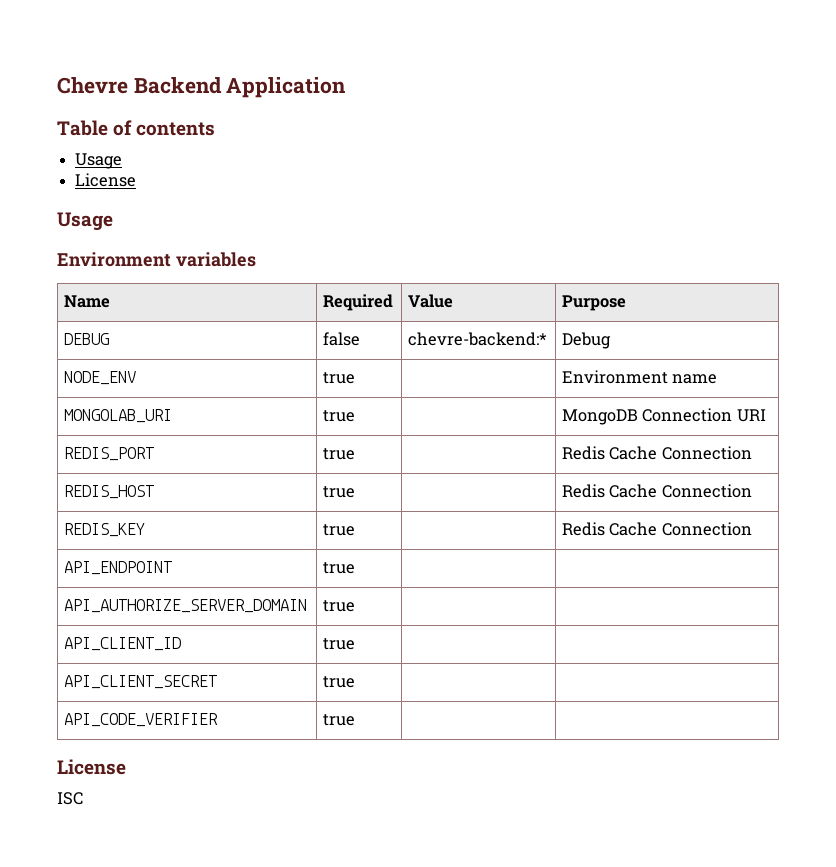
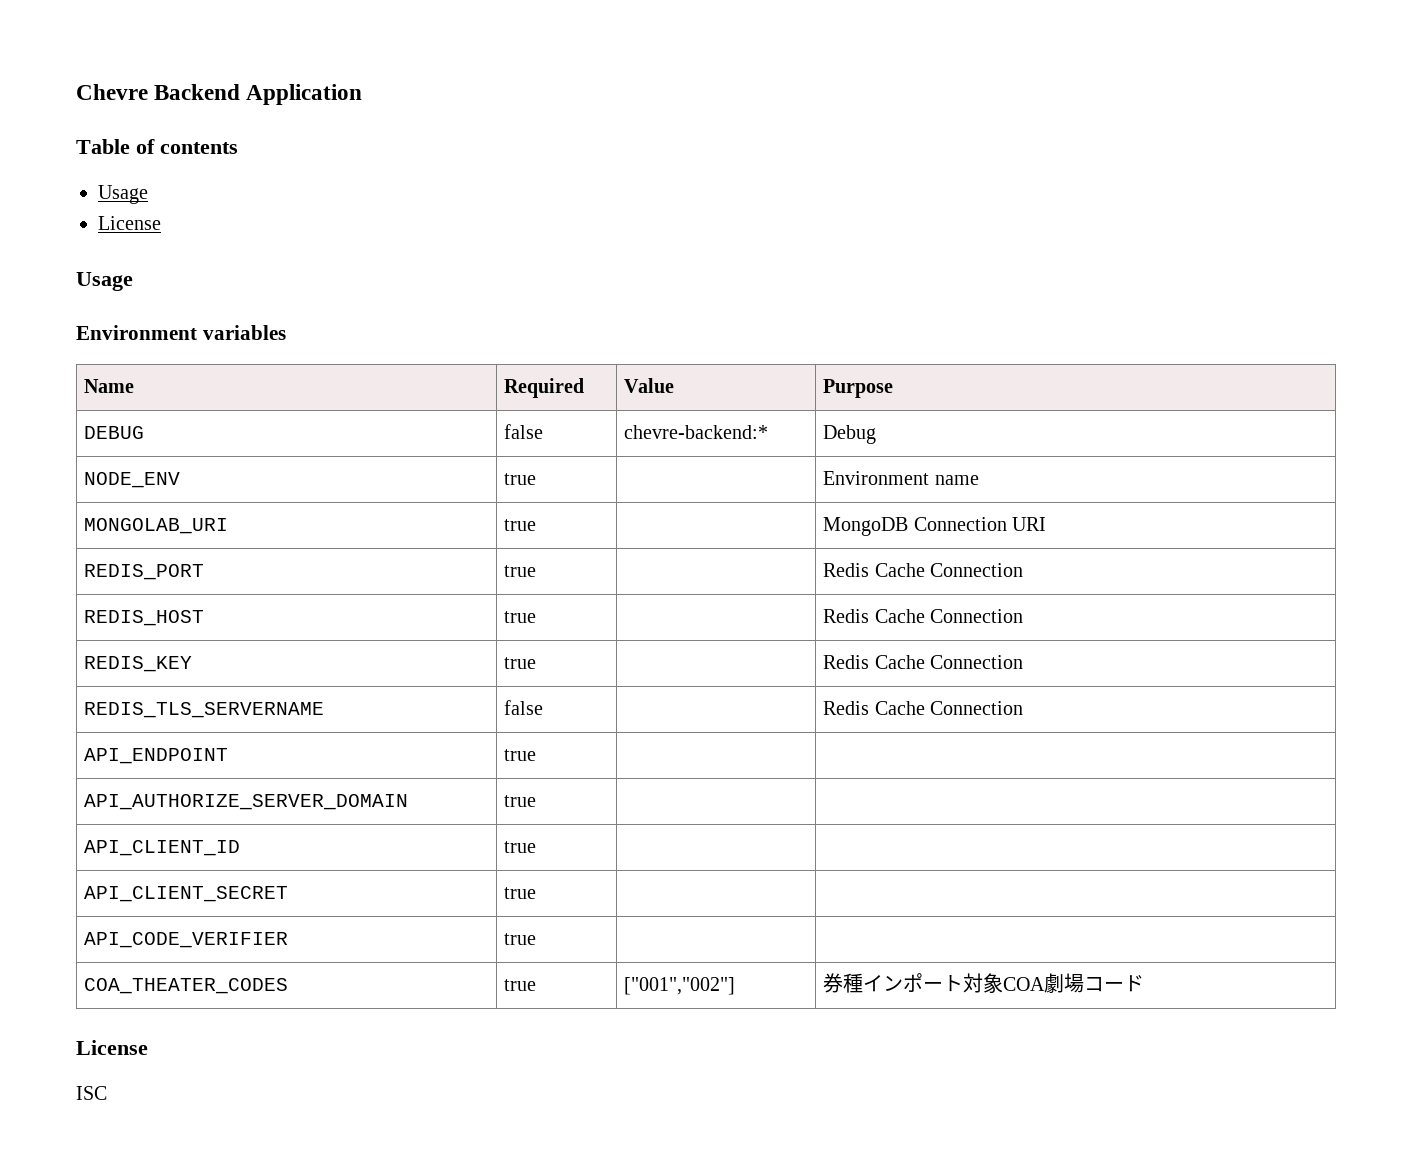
+ REDIS_TLS_SERVERNAME | false | | Redis Cache Connection
+ COA_THEATER_CODES | true | ["001","002"] | 券種インポート対象COA劇場コード

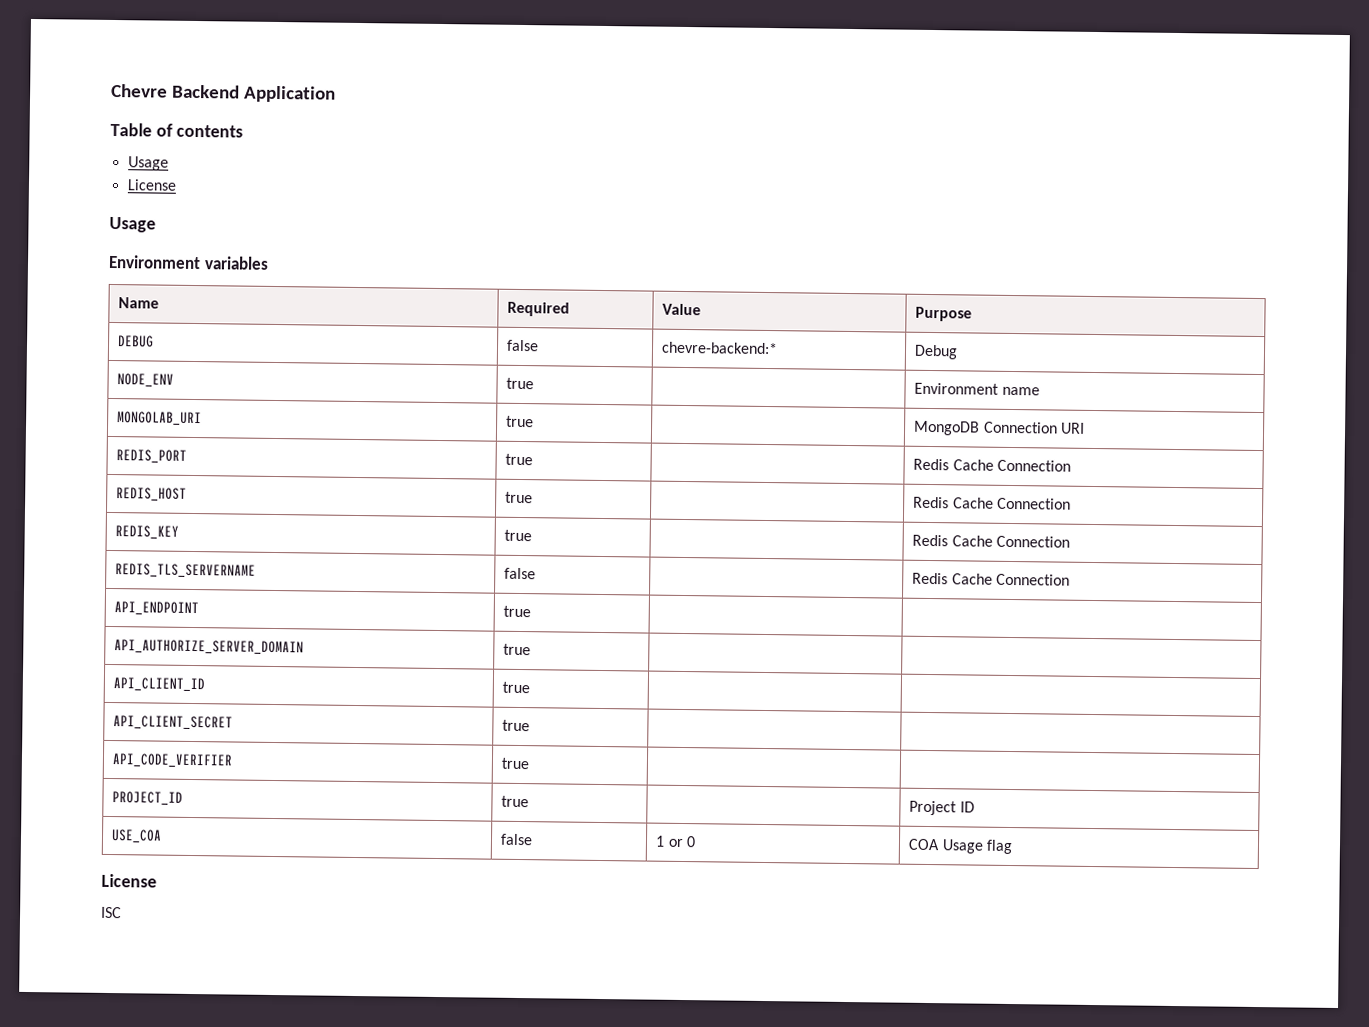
- COA_THEATER_CODES | true | ["001","002"] | 券種インポート対象COA劇場コード
+ PROJECT_ID | true | | Project ID
+ USE_COA | false | 1 or 0 | COA Usage flag

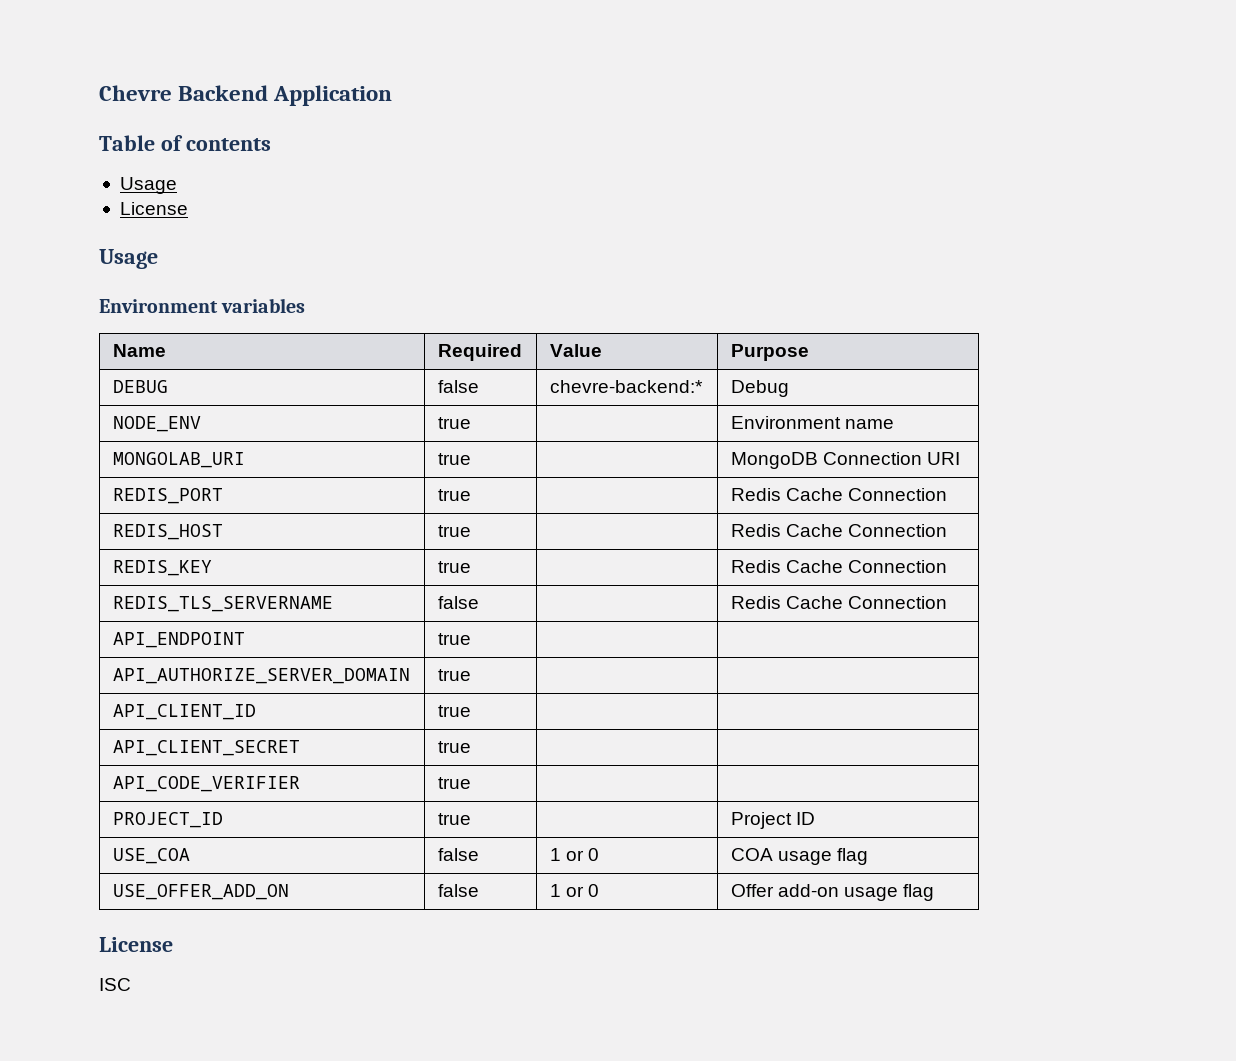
- USE_COA | false | 1 or 0 | COA Usage flag
+ USE_COA | false | 1 or 0 | COA usage flag
+ USE_OFFER_ADD_ON | false | 1 or 0 | Offer add-on usage flag

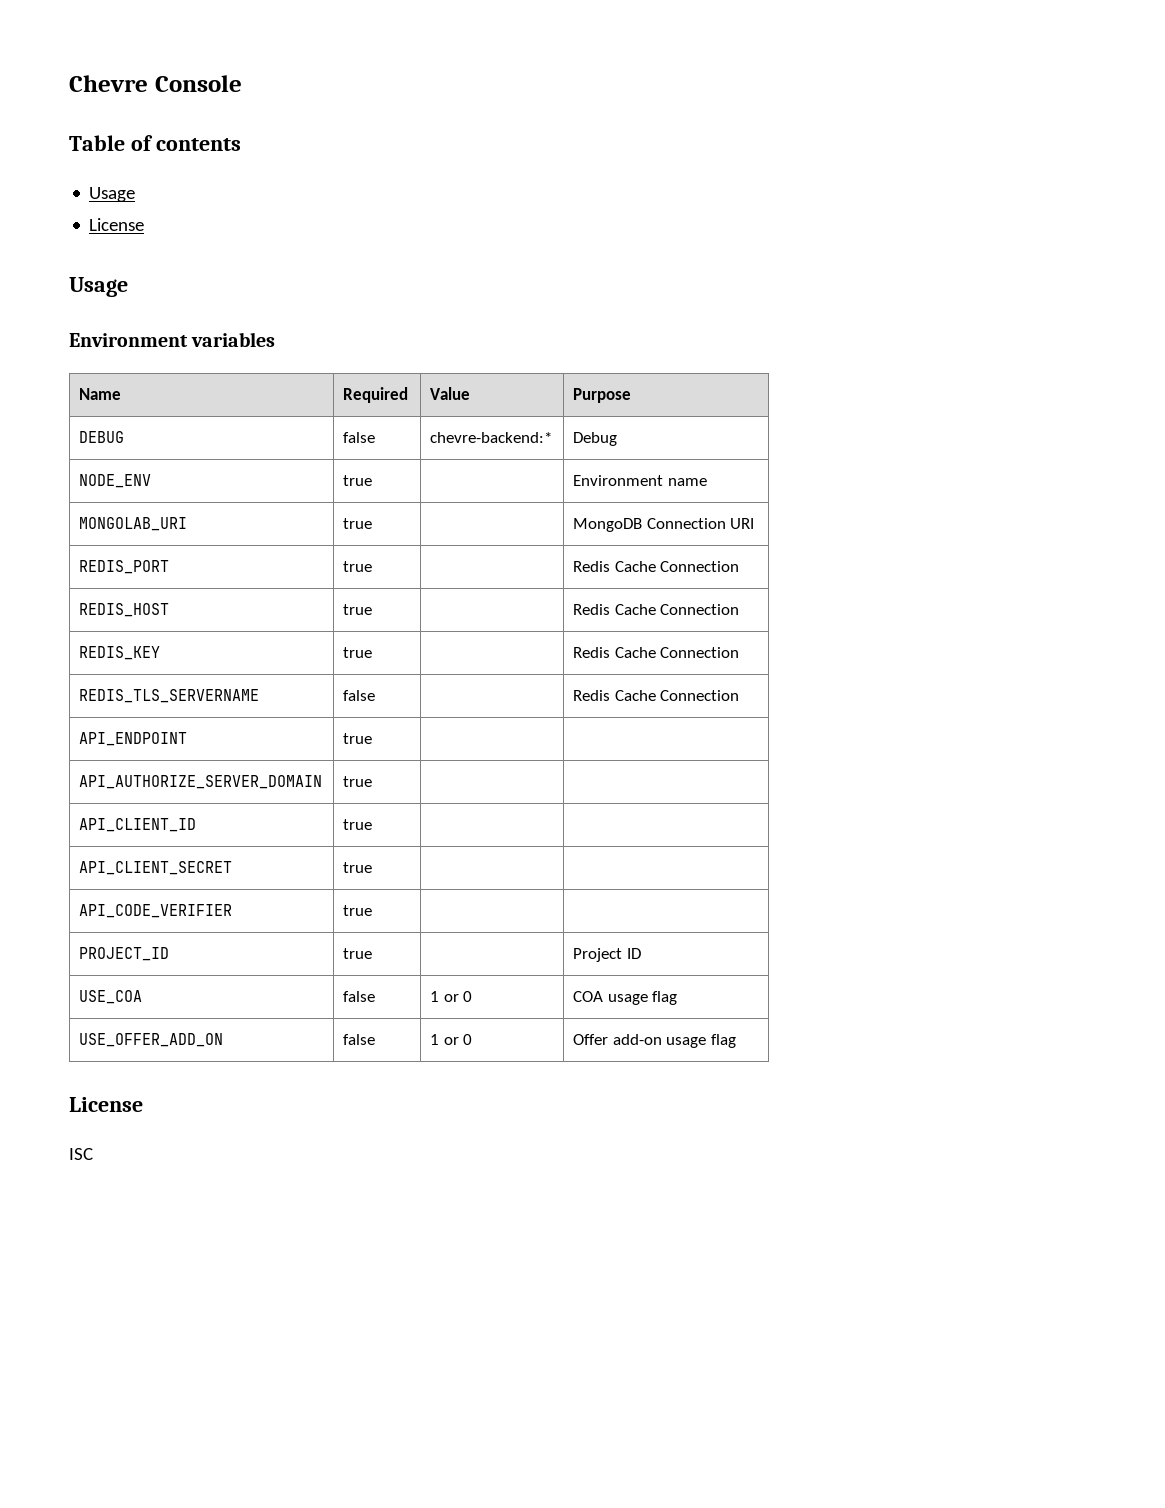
- Chevre Backend Application
+ Chevre Console

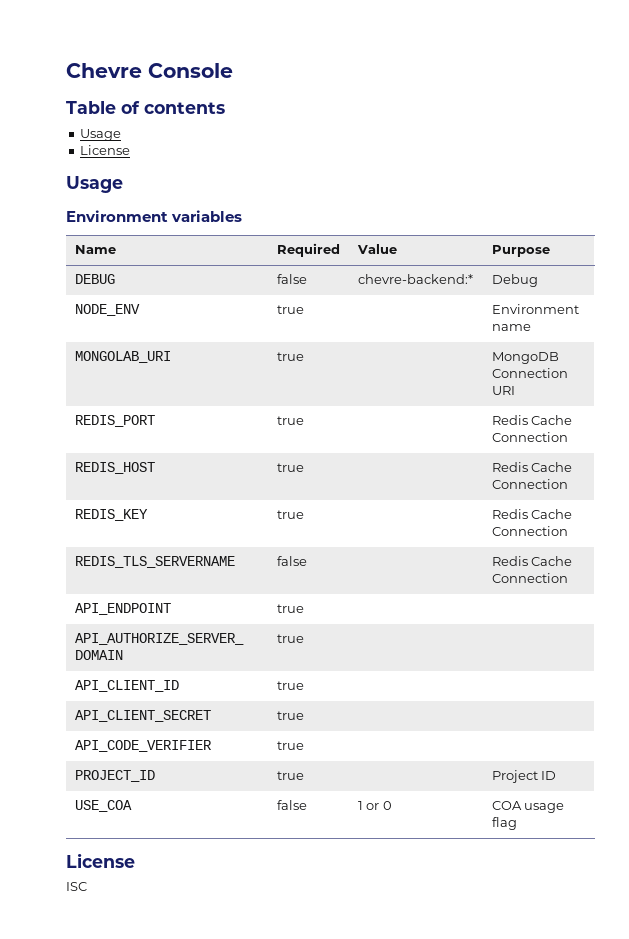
- USE_OFFER_ADD_ON | false | 1 or 0 | Offer add-on usage flag

